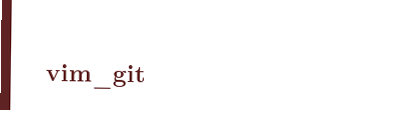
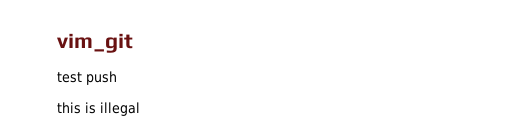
+ test push
+ this is illegal

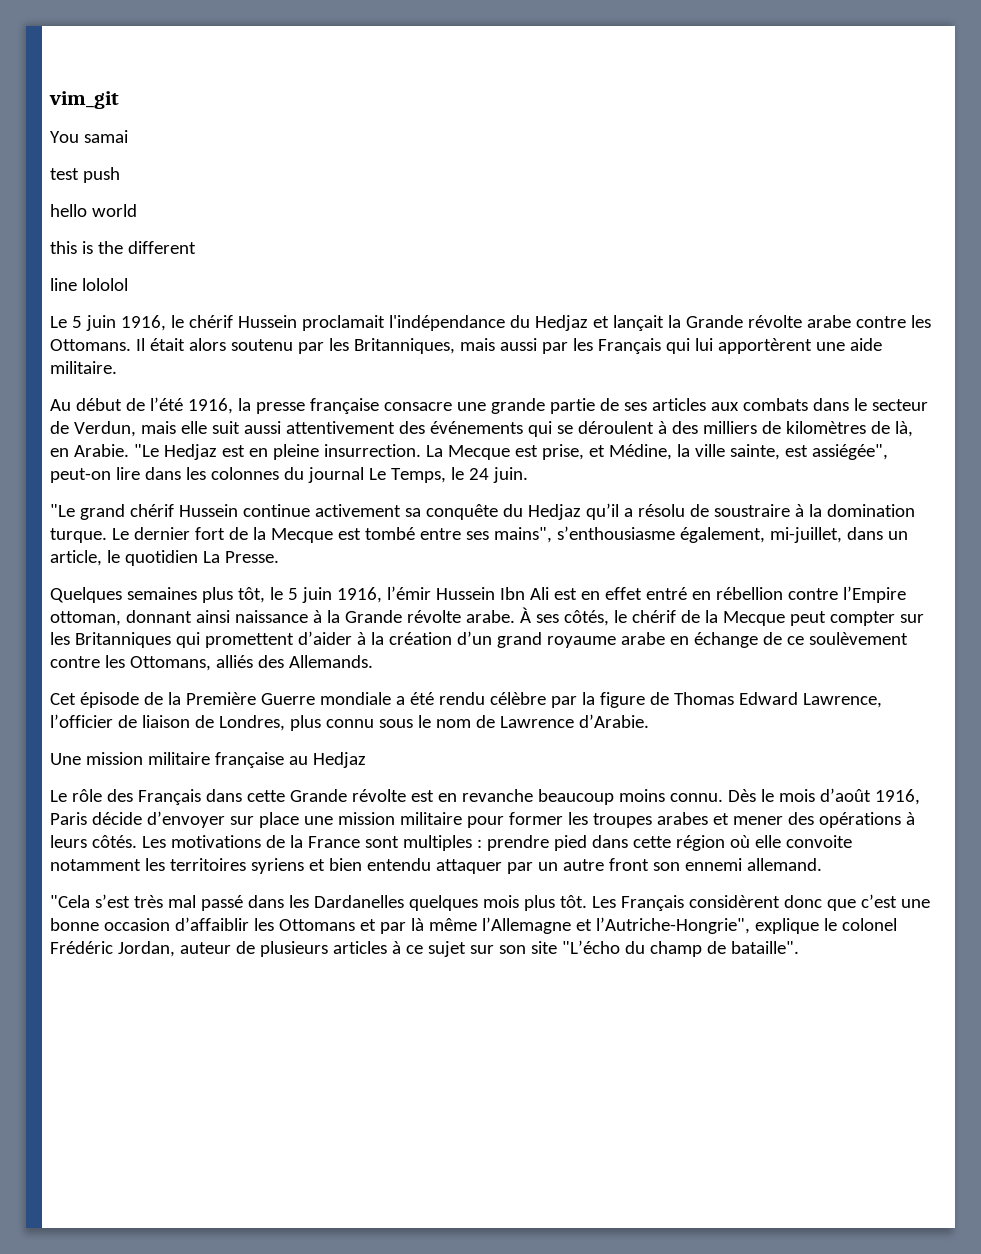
+ You samai
+ hello world
- this is illegal
+ this is the different
+ line lololol
+ Le 5 juin 1916, le chérif Hussein proclamait l'indépendance du Hedjaz et lançait la Grande révolte arabe contre les Ottomans. Il était alors soutenu par les Britanniques, mais aussi par les Français qui lui apportèrent une aide militaire.
+ Au début de l’été 1916, la presse française consacre une grande partie de ses articles aux combats dans le secteur de Verdun, mais elle suit aussi attentivement des événements qui se déroulent à des milliers de kilomètres de là, en Arabie. "Le Hedjaz est en pleine insurrection. La Mecque est prise, et Médine, la ville sainte, est assiégée", peut-on lire dans les colonnes du journal Le Temps, le 24 juin.
+ "Le grand chérif Hussein continue activement sa conquête du Hedjaz qu’il a résolu de soustraire à la domination turque. Le dernier fort de la Mecque est tombé entre ses mains", s’enthousiasme également, mi-juillet, dans un article, le quotidien La Presse.
+ Quelques semaines plus tôt, le 5 juin 1916, l’émir Hussein Ibn Ali est en effet entré en rébellion contre l’Empire ottoman, donnant ainsi naissance à la Grande révolte arabe. À ses côtés, le chérif de la Mecque peut compter sur les Britanniques qui promettent d’aider à la création d’un grand royaume arabe en échange de ce soulèvement contre les Ottomans, alliés des Allemands.
+ Cet épisode de la Première Guerre mondiale a été rendu célèbre par la figure de Thomas Edward Lawrence, l’officier de liaison de Londres, plus connu sous le nom de Lawrence d’Arabie.
+ Une mission militaire française au Hedjaz
+ Le rôle des Français dans cette Grande révolte est en revanche beaucoup moins connu. Dès le mois d’août 1916, Paris décide d’envoyer sur place une mission militaire pour former les troupes arabes et mener des opérations à leurs côtés. Les motivations de la France sont multiples : prendre pied dans cette région où elle convoite notamment les territoires syriens et bien entendu attaquer par un autre front son ennemi allemand.
+ "Cela s’est très mal passé dans les Dardanelles quelques mois plus tôt. Les Français considèrent donc que c’est une bonne occasion d’affaiblir les Ottomans et par là même l’Allemagne et l’Autriche-Hongrie", explique le colonel Frédéric Jordan, auteur de plusieurs articles à ce sujet sur son site "L’écho du champ de bataille".

